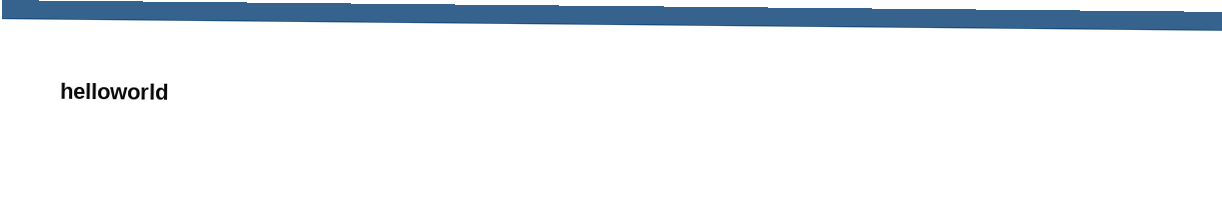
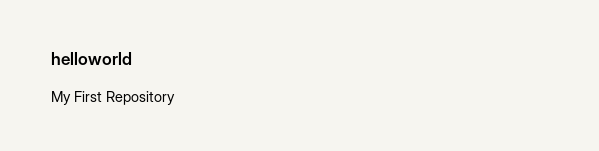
+ My First Repository

